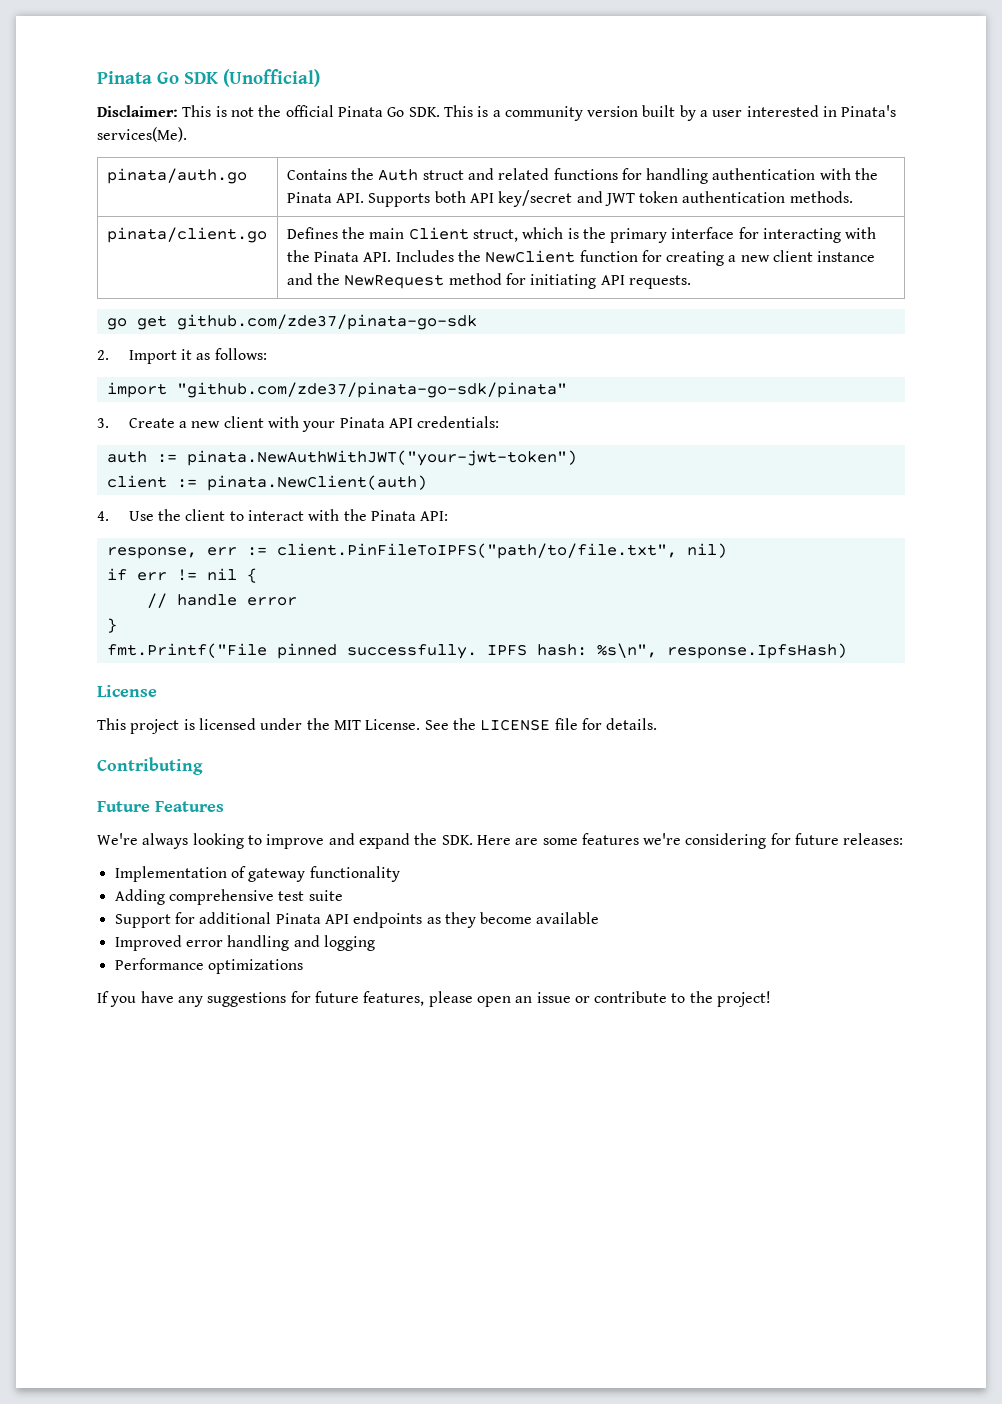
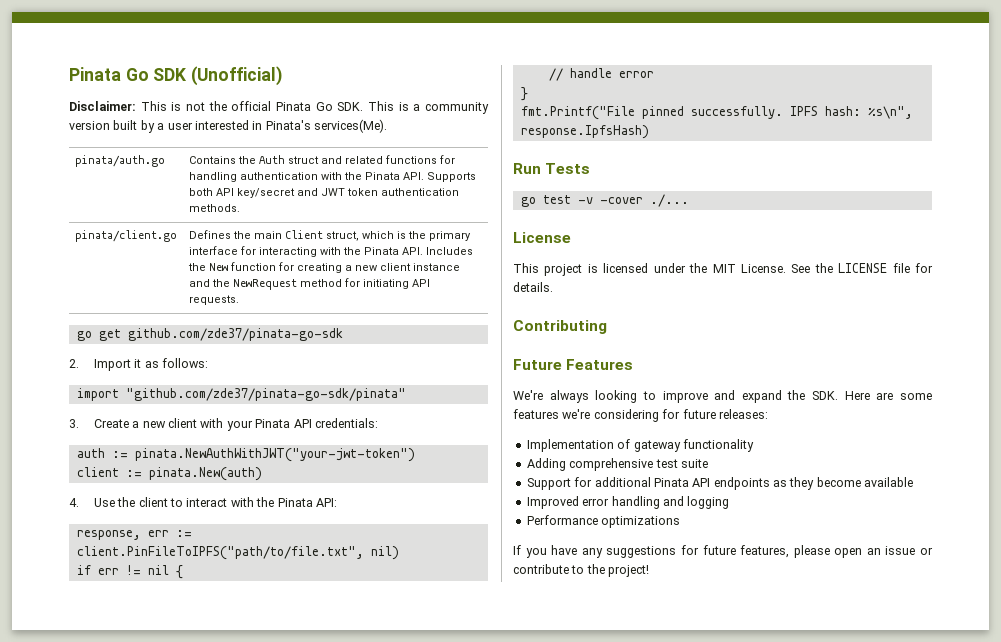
- pinata/client.go | Defines the main Client struct, which is the primary interface for interacting with the Pinata API. Includes the NewClient function for creating a new client instance and the NewRequest method for initiating API requests.
+ pinata/client.go | Defines the main Client struct, which is the primary interface for interacting with the Pinata API. Includes the New function for creating a new client instance and the NewRequest method for initiating API requests.
- client := pinata.NewClient(auth)
+ client := pinata.New(auth)
+ Run Tests
+ go test -v -cover ./...

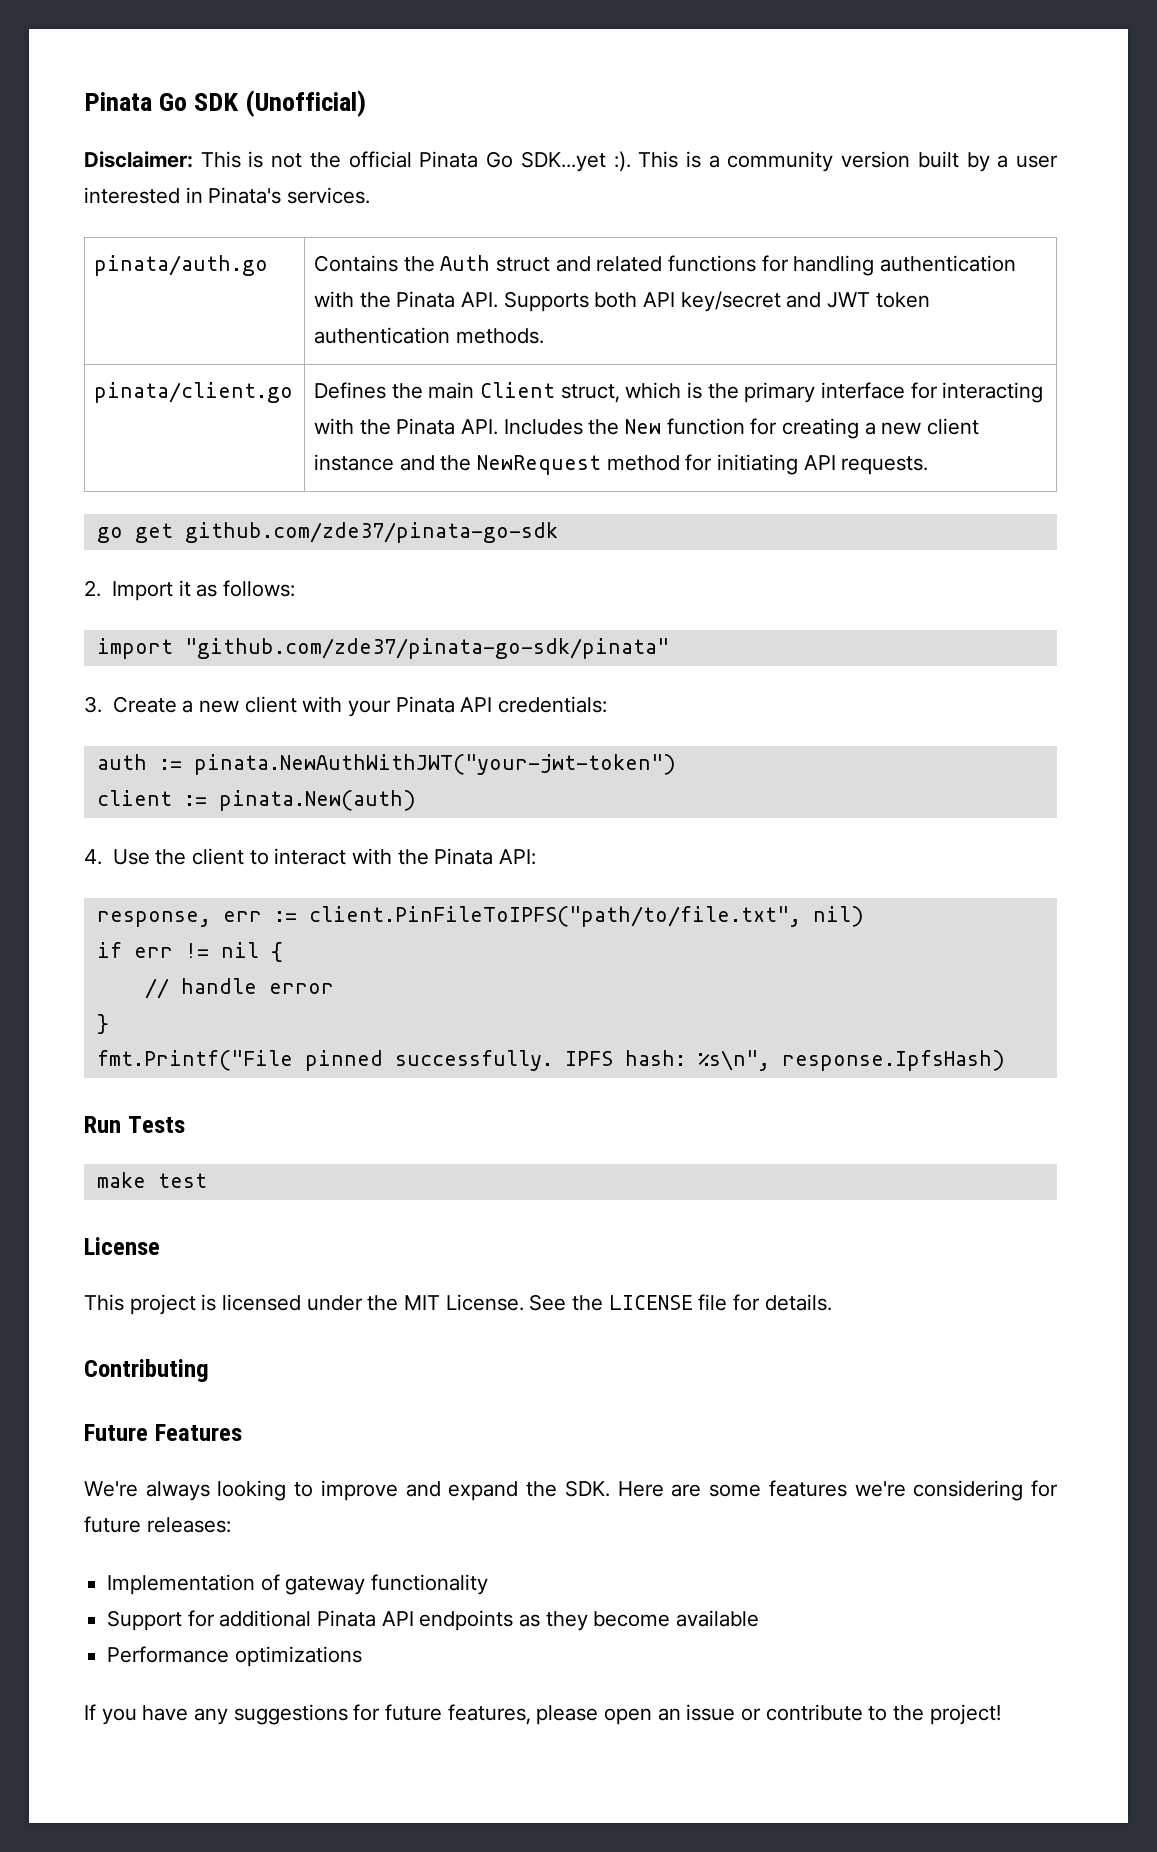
- Disclaimer: This is not the official Pinata Go SDK. This is a community version built by a user interested in Pinata's services(Me).
+ Disclaimer: This is not the official Pinata Go SDK...yet :). This is a community version built by a user interested in Pinata's services.
- go test -v -cover ./...
+ make test
- Adding comprehensive test suite
- Improved error handling and logging

